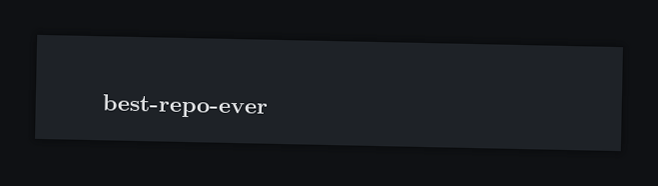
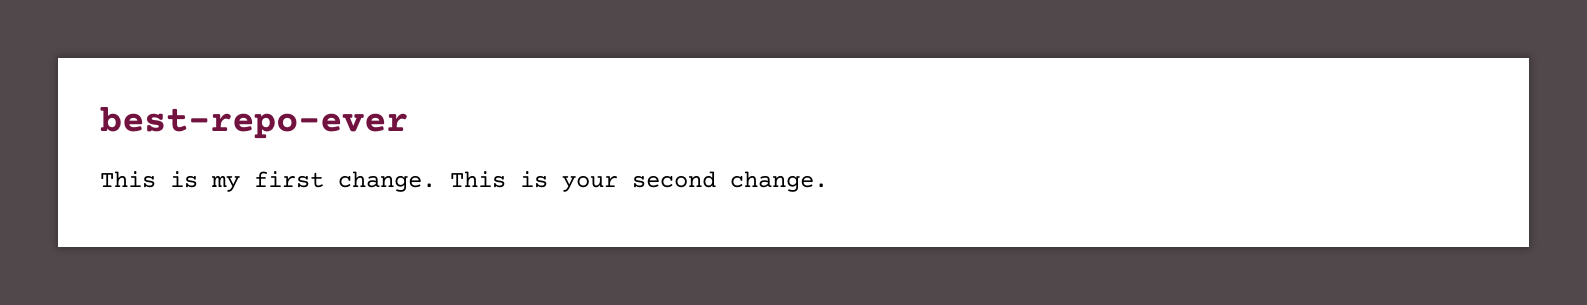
+ This is my first change. This is your second change.

